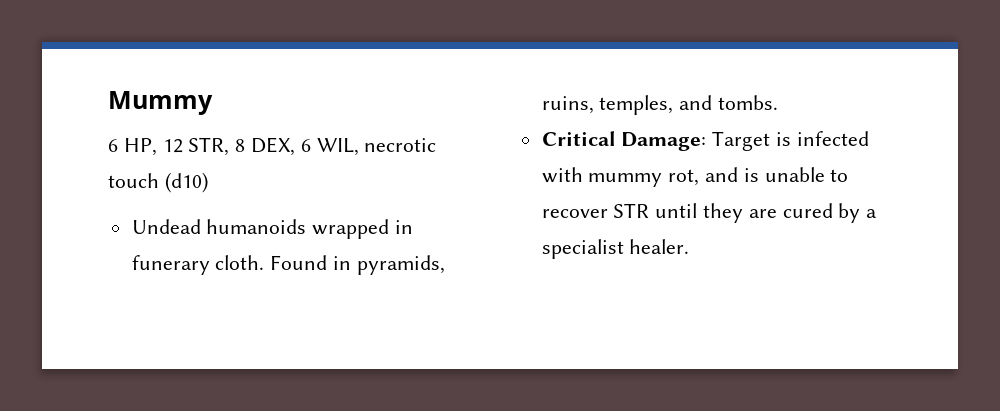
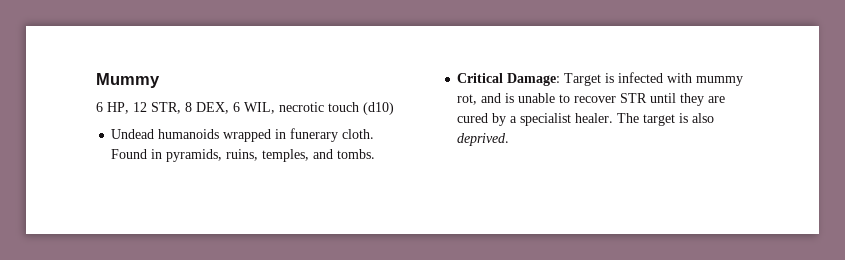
+ The target is also deprived.

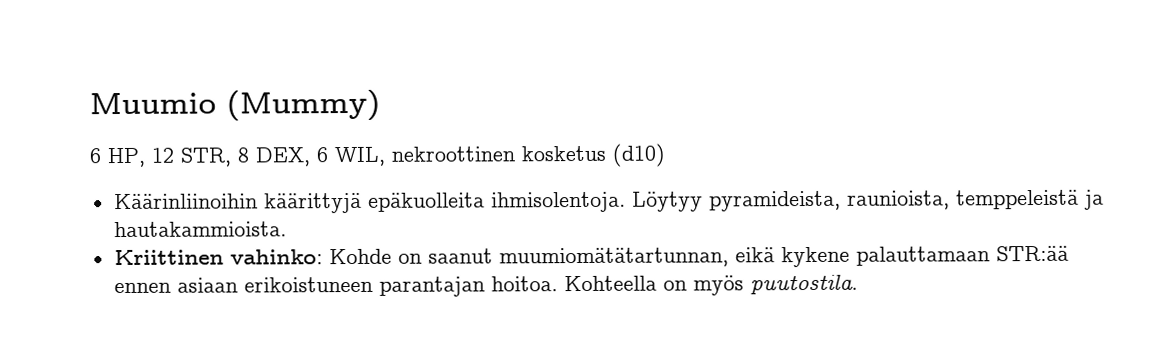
- Mummy
+ Muumio (Mummy)
- 6 HP, 12 STR, 8 DEX, 6 WIL, necrotic touch (d10)
+ 6 HP, 12 STR, 8 DEX, 6 WIL, nekroottinen kosketus (d10)
- Undead humanoids wrapped in funerary cloth. Found in pyramids, ruins, temples, and tombs.
- Critical Damage: Target is infected with mummy rot, and is unable to recover STR until they are cured by a specialist healer. The target is also deprived.
+ Käärinliinoihin käärittyjä epäkuolleita ihmisolentoja. Löytyy pyramideista, raunioista, temppeleistä ja hautakammioista.
+ Kriittinen vahinko: Kohde on saanut muumiomätätartunnan, eikä kykene palauttamaan STR:ää ennen asiaan erikoistuneen parantajan hoitoa. Kohteella on myös puutostila.

